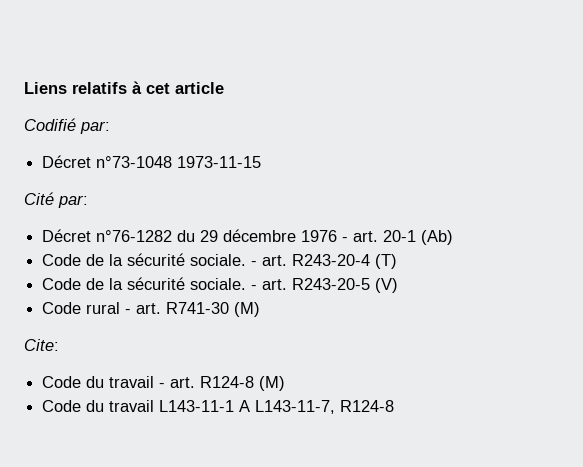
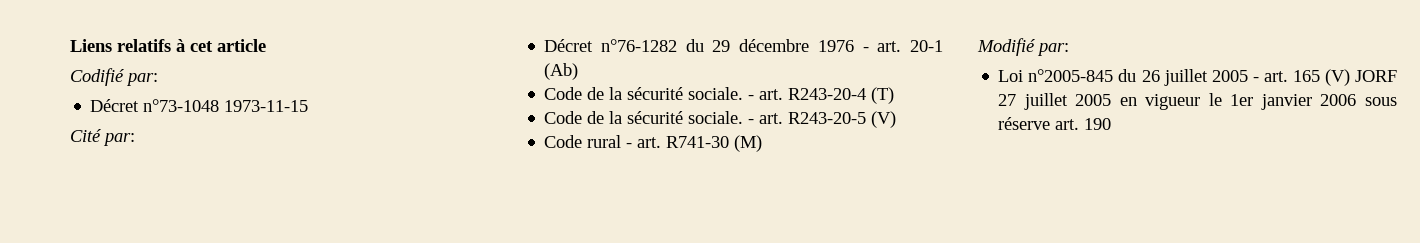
- Cite:
- Code du travail - art. R124-8 (M)
- Code du travail L143-11-1 A L143-11-7, R124-8
+ Modifié par:
+ Loi n°2005-845 du 26 juillet 2005 - art. 165 (V) JORF 27 juillet 2005 en vigueur le 1er janvier 2006 sous réserve art. 190

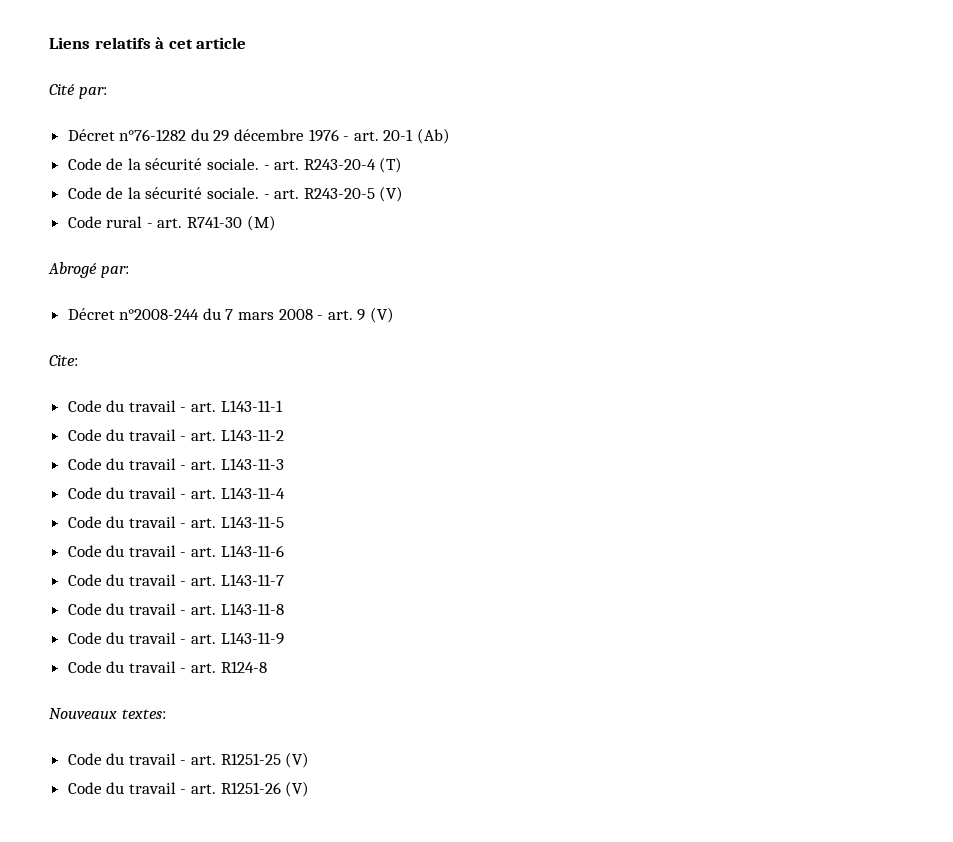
- Codifié par:
- Décret n°73-1048 1973-11-15
- Modifié par:
- Loi n°2005-845 du 26 juillet 2005 - art. 165 (V) JORF 27 juillet 2005 en vigueur le 1er janvier 2006 sous réserve art. 190
+ Abrogé par:
+ Décret n°2008-244 du 7 mars 2008 - art. 9 (V)
+ Cite:
+ Code du travail - art. L143-11-1
+ Code du travail - art. L143-11-2
+ Code du travail - art. L143-11-3
+ Code du travail - art. L143-11-4
+ Code du travail - art. L143-11-5
+ Code du travail - art. L143-11-6
+ Code du travail - art. L143-11-7
+ Code du travail - art. L143-11-8
+ Code du travail - art. L143-11-9
+ Code du travail - art. R124-8
+ Nouveaux textes:
+ Code du travail - art. R1251-25 (V)
+ Code du travail - art. R1251-26 (V)

